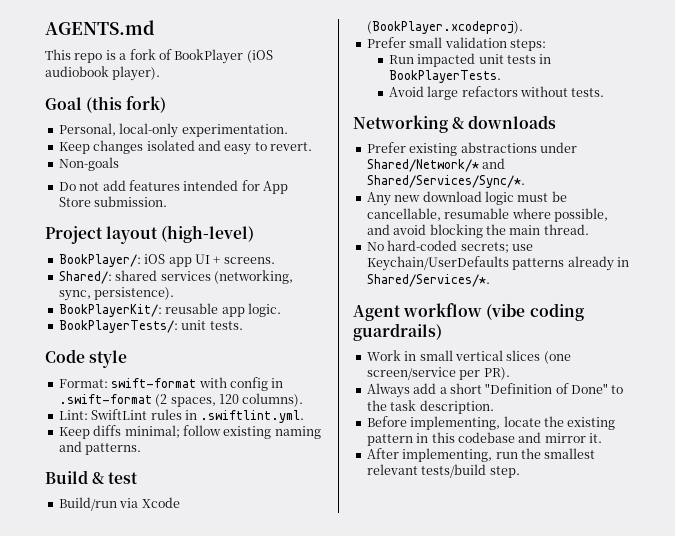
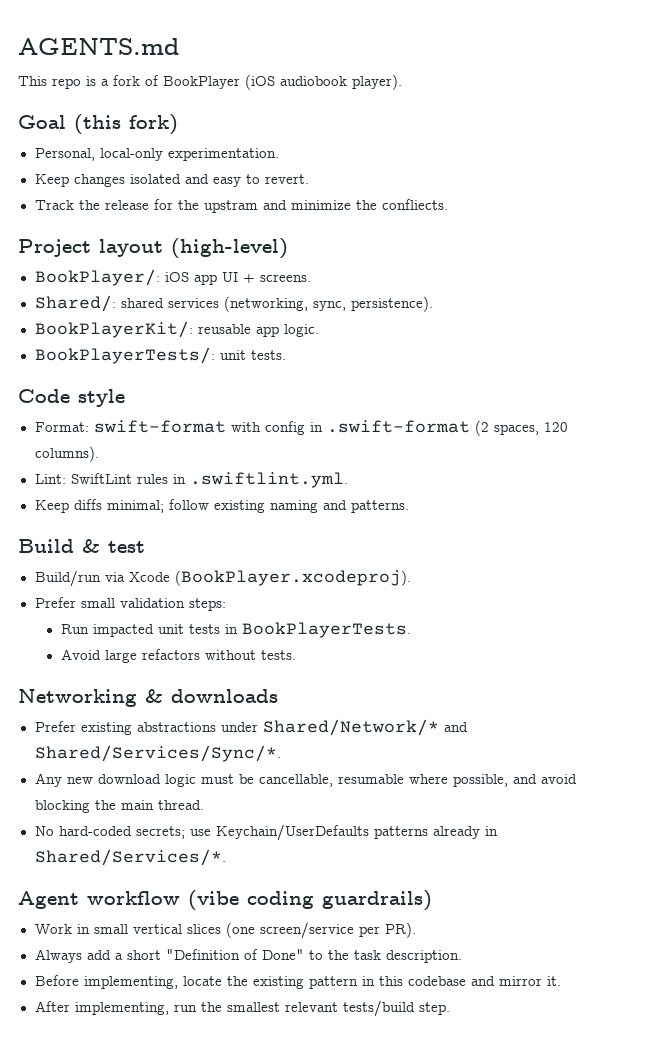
- Non-goals
- Do not add features intended for App Store submission.
+ Track the release for the upstram and minimize the confliects.

